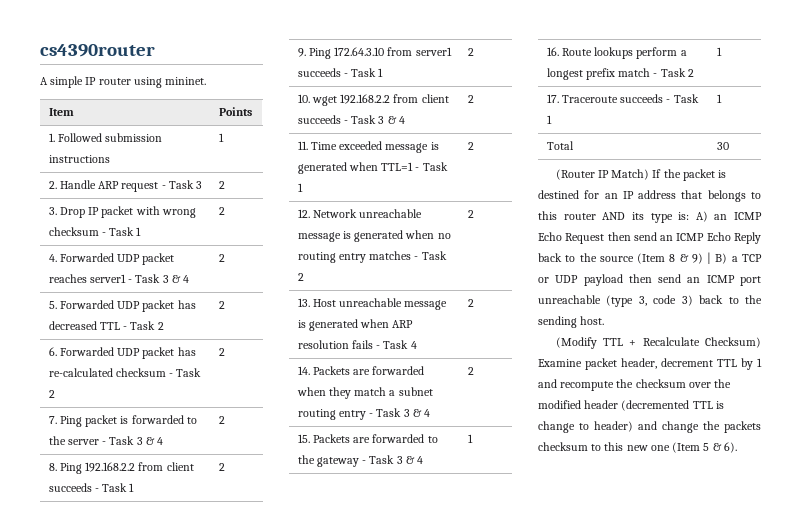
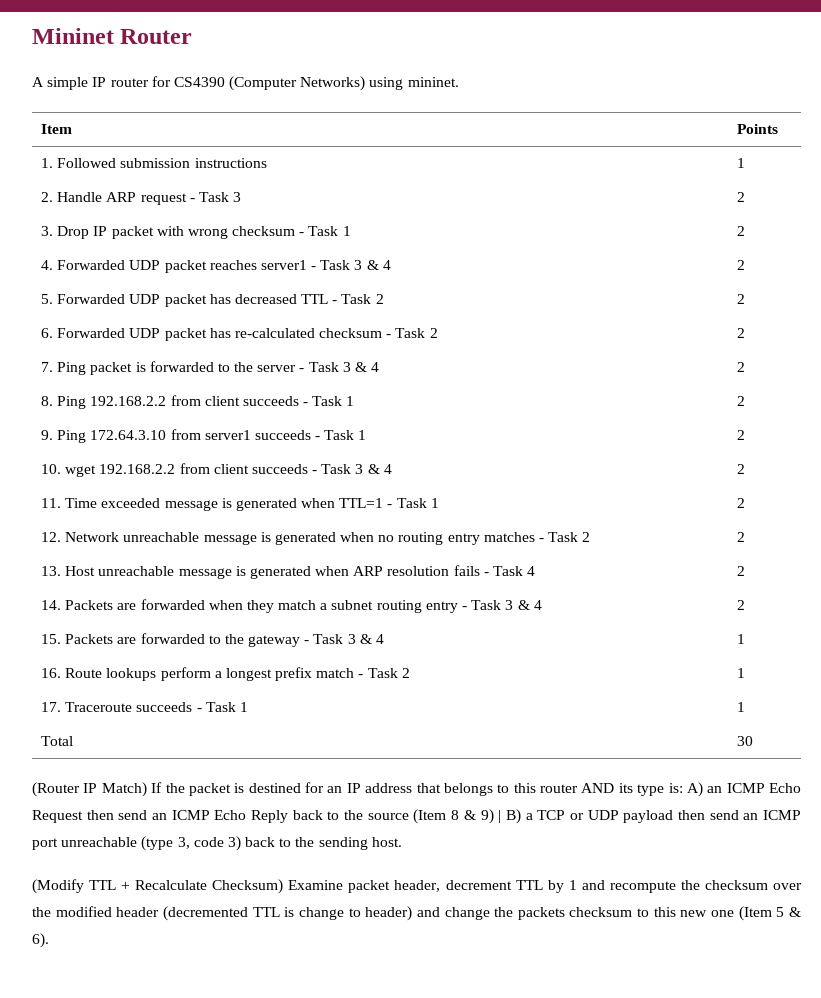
- cs4390router
+ Mininet Router
- A simple IP router using mininet.
+ A simple IP router for CS4390 (Computer Networks) using mininet.

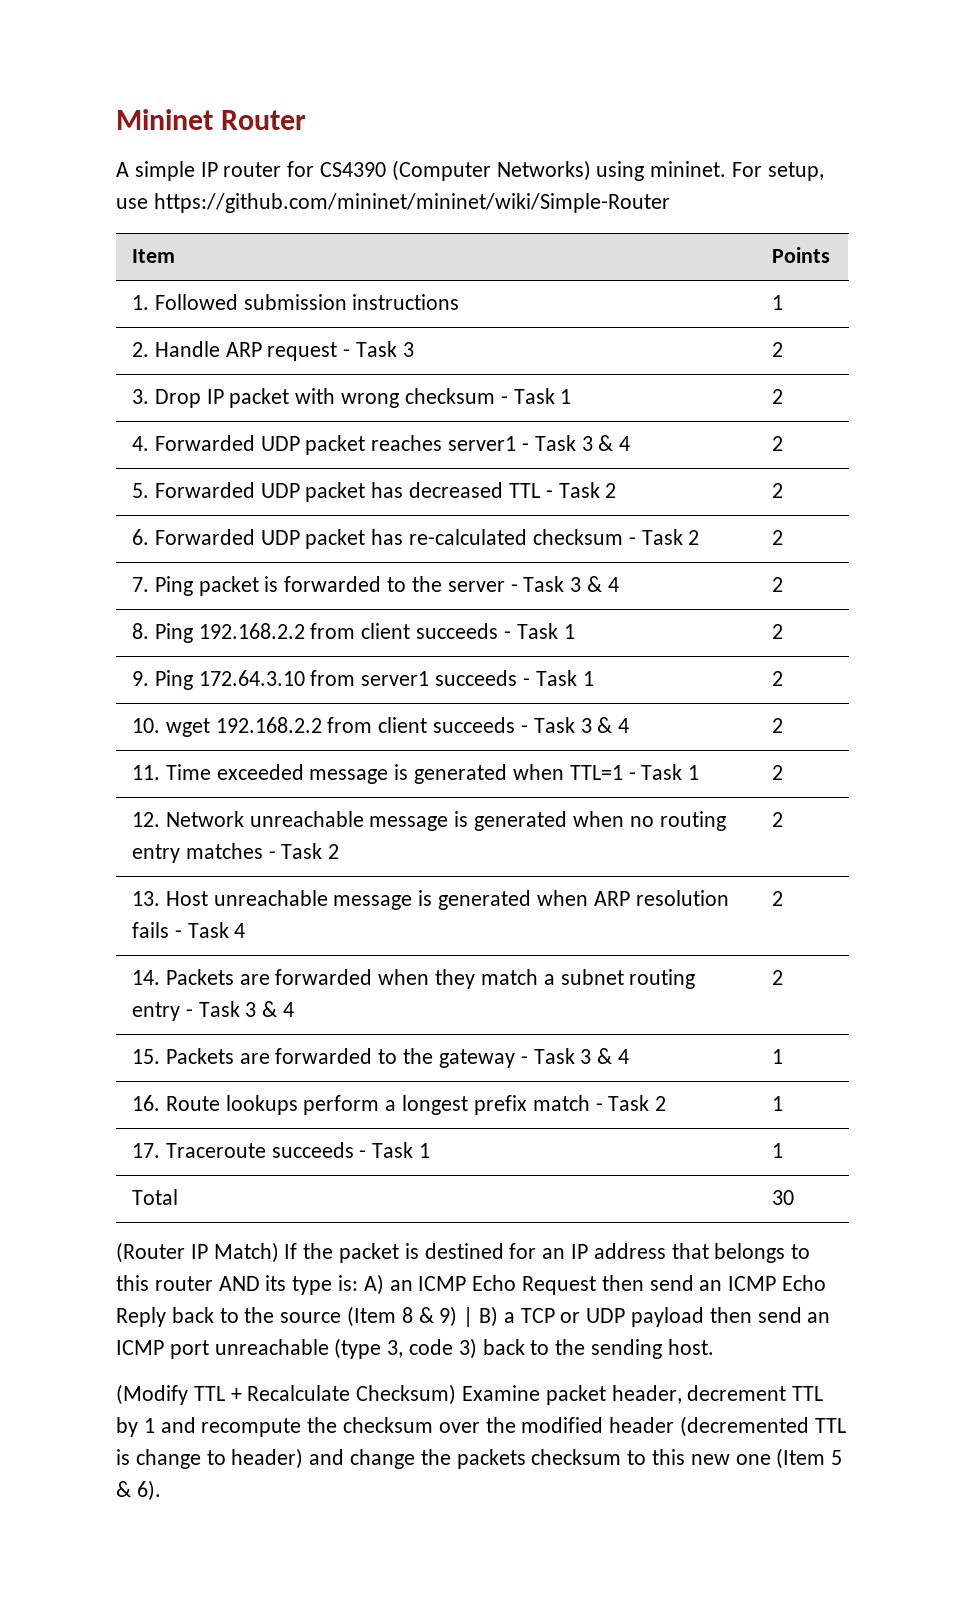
+ For setup, use https://github.com/mininet/mininet/wiki/Simple-Router

